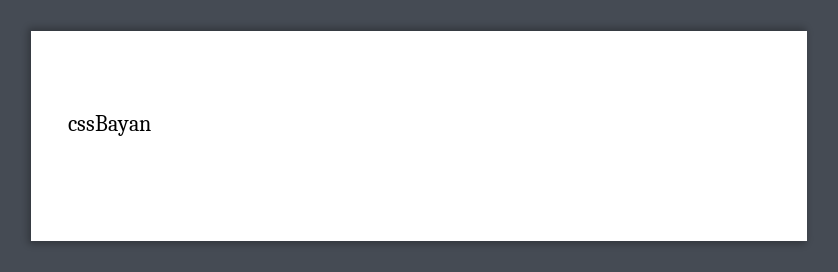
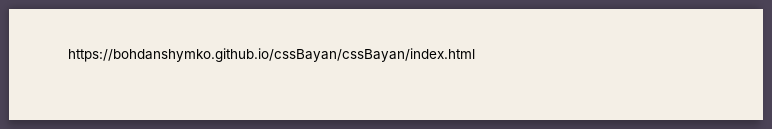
- cssBayan
+ https://bohdanshymko.github.io/cssBayan/cssBayan/index.html

